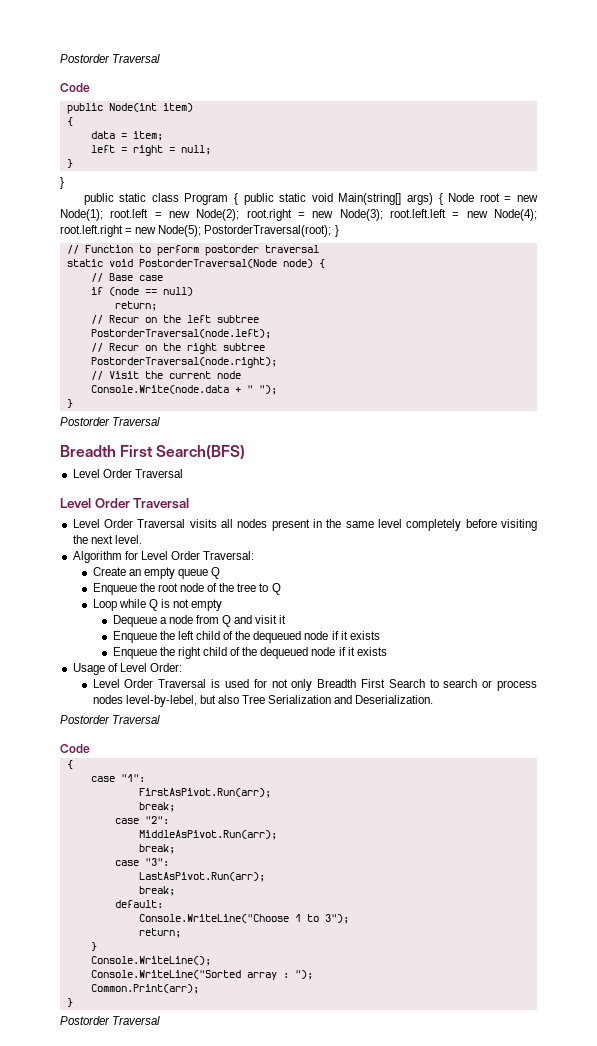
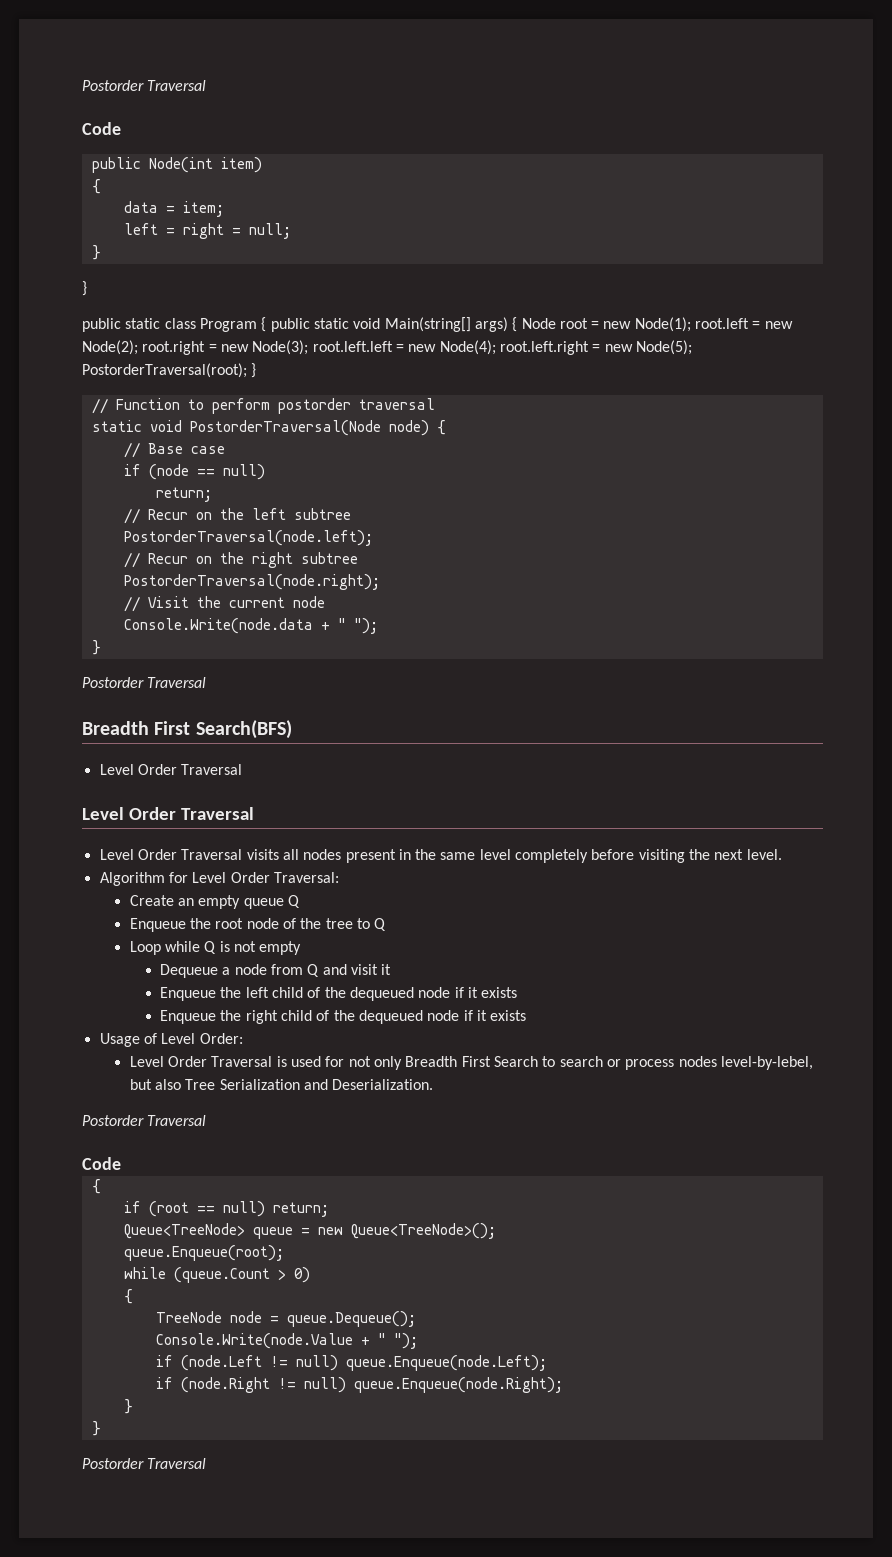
- case "1":
- FirstAsPivot.Run(arr);
- break;
- case "2":
- MiddleAsPivot.Run(arr);
- break;
- case "3":
- LastAsPivot.Run(arr);
- break;
- default:
- Console.WriteLine("Choose 1 to 3");
- return;
+ if (root == null) return;
+ Queue<TreeNode> queue = new Queue<TreeNode>();
+ queue.Enqueue(root);
+ while (queue.Count > 0)
+ {
+ TreeNode node = queue.Dequeue();
+ Console.Write(node.Value + " ");
+ if (node.Left != null) queue.Enqueue(node.Left);
+ if (node.Right != null) queue.Enqueue(node.Right);
  }
- Console.WriteLine();
- Console.WriteLine("Sorted array : ");
- Common.Print(arr);

